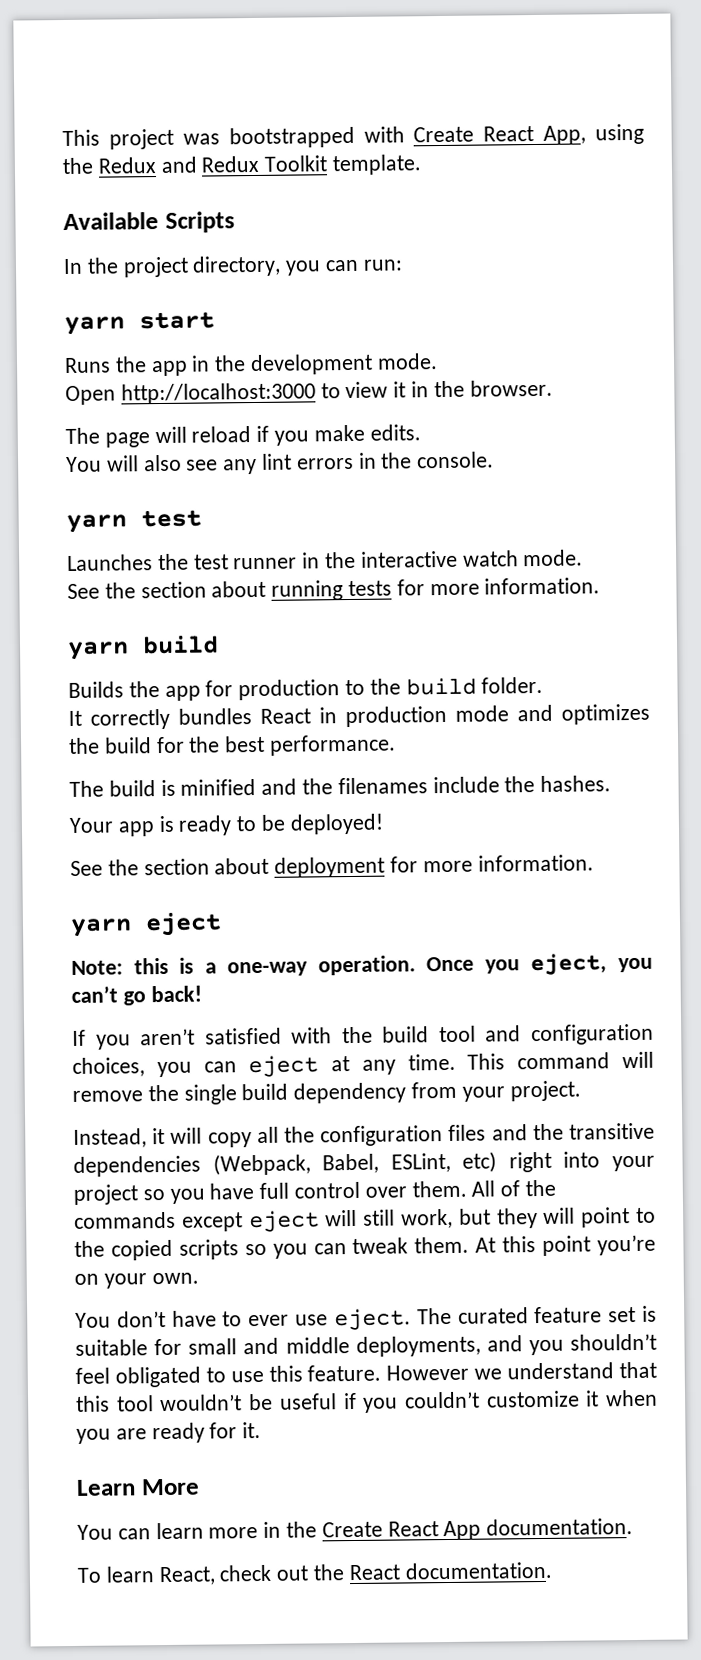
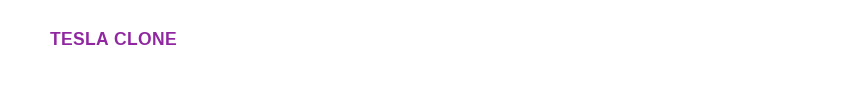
- This project was bootstrapped with Create React App, using the Redux and Redux Toolkit template.
- Available Scripts
- In the project directory, you can run:
- yarn start
- Runs the app in the development mode.
- Open http://localhost:3000 to view it in the browser.
- The page will reload if you make edits.
- You will also see any lint errors in the console.
- yarn test
- Launches the test runner in the interactive watch mode.
- See the section about running tests for more information.
- yarn build
- Builds the app for production to the build folder.
- It correctly bundles React in production mode and optimizes the build for the best performance.
- The build is minified and the filenames include the hashes.
- Your app is ready to be deployed!
- See the section about deployment for more information.
- yarn eject
- Note: this is a one-way operation. Once you eject, you can’t go back!
- If you aren’t satisfied with the build tool and configuration choices, you can eject at any time. This command will remove the single build dependency from your project.
- Instead, it will copy all the configuration files and the transitive dependencies (Webpack, Babel, ESLint, etc) right into your project so you have full control over them. All of the commands except eject will still work, but they will point to the copied scripts so you can tweak them. At this point you’re on your own.
- You don’t have to ever use eject. The curated feature set is suitable for small and middle deployments, and you shouldn’t feel obligated to use this feature. However we understand that this tool wouldn’t be useful if you couldn’t customize it when you are ready for it.
- Learn More
- You can learn more in the Create React App documentation.
- To learn React, check out the React documentation.
+ TESLA CLONE

